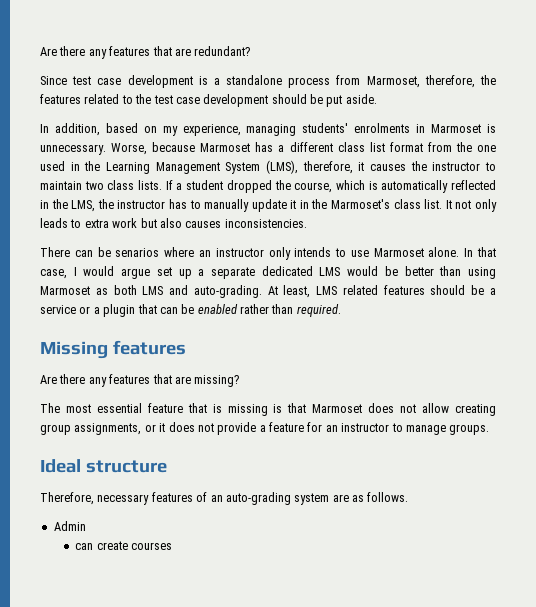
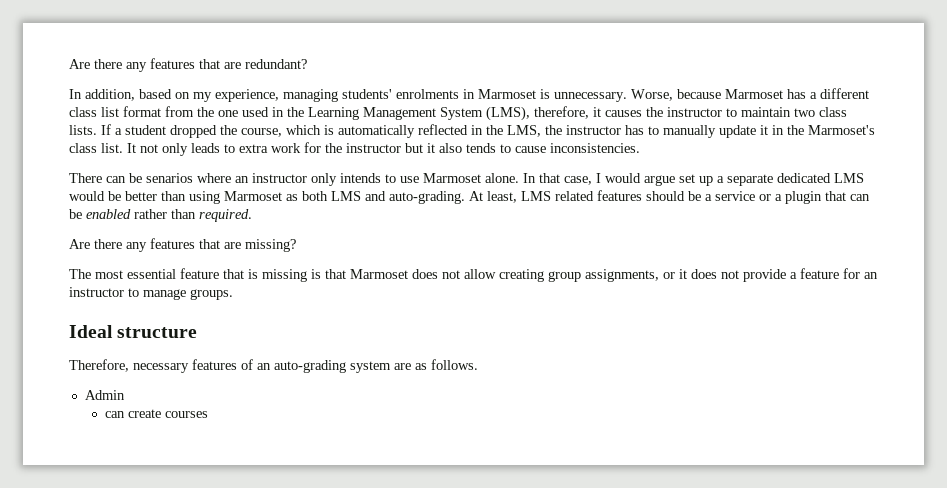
- Since test case development is a standalone process from Marmoset, therefore, the features related to the test case development should be put aside.
- It not only leads to extra work but also causes inconsistencies.
+ It not only leads to extra work for the instructor but it also tends to cause inconsistencies.
- Missing features

